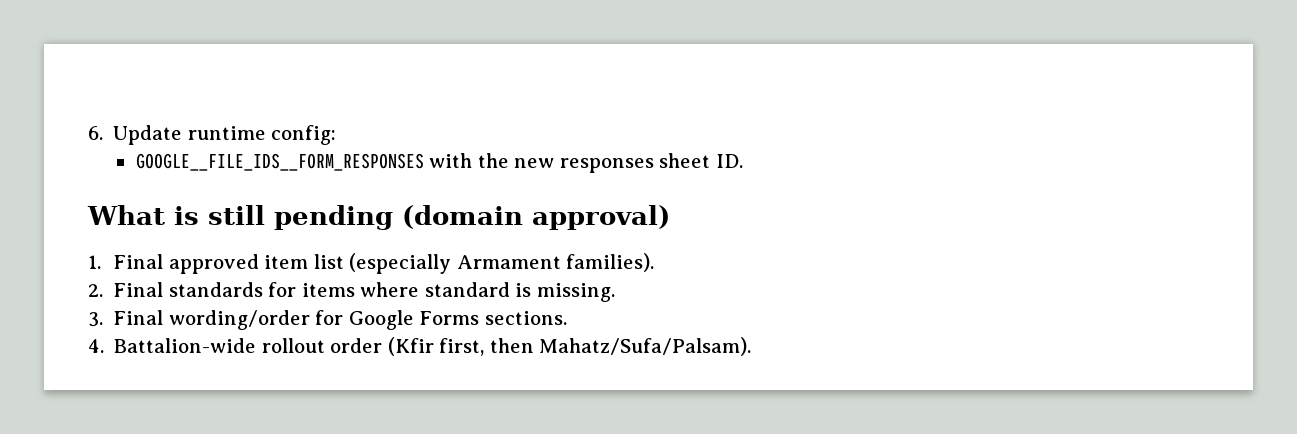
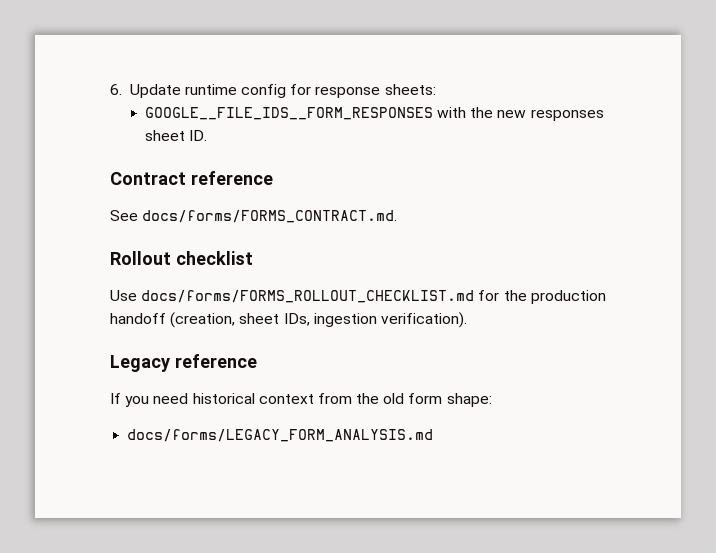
- 6. Update runtime config:
+ 6. Update runtime config for response sheets:
- What is still pending (domain approval)
- 1. Final approved item list (especially Armament families).
- 2. Final standards for items where standard is missing.
- 3. Final wording/order for Google Forms sections.
- 4. Battalion-wide rollout order (Kfir first, then Mahatz/Sufa/Palsam).
+ Contract reference
+ See docs/forms/FORMS_CONTRACT.md.
+ Rollout checklist
+ Use docs/forms/FORMS_ROLLOUT_CHECKLIST.md for the production handoff (creation, sheet IDs, ingestion verification).
+ Legacy reference
+ If you need historical context from the old form shape:
+ docs/forms/LEGACY_FORM_ANALYSIS.md

